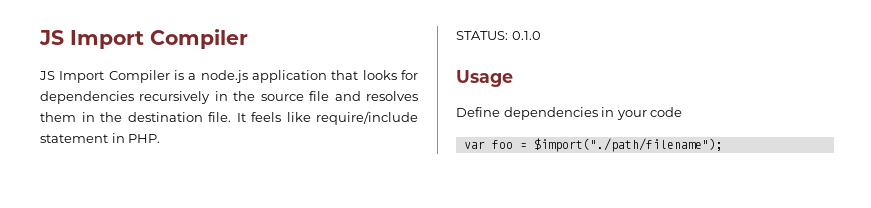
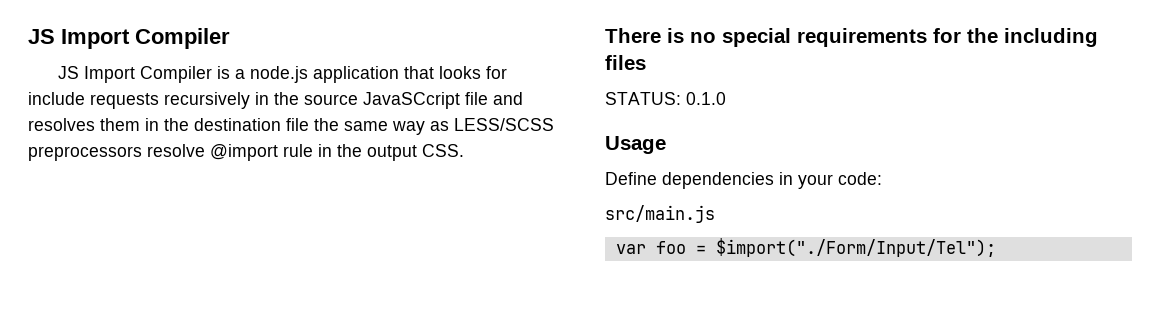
- JS Import Compiler is a node.js application that looks for dependencies recursively in the source file and resolves them in the destination file. It feels like require/include statement in PHP.
+ JS Import Compiler is a node.js application that looks for include requests recursively in the source JavaSCcript file and resolves them in the destination file the same way as LESS/SCSS preprocessors resolve @import rule in the output CSS.
+ There is no special requirements for the including files
- Define dependencies in your code
+ Define dependencies in your code:
+ src/main.js
- var foo = $import("./path/filename");
+ var foo = $import("./Form/Input/Tel");

